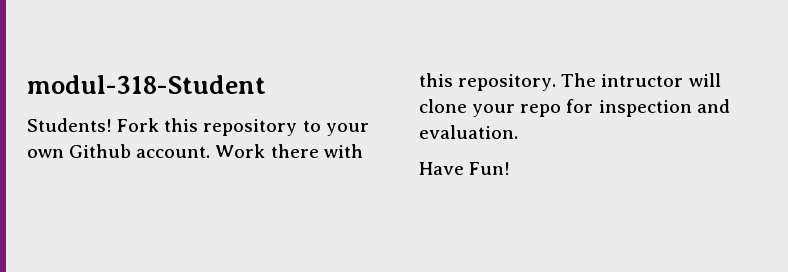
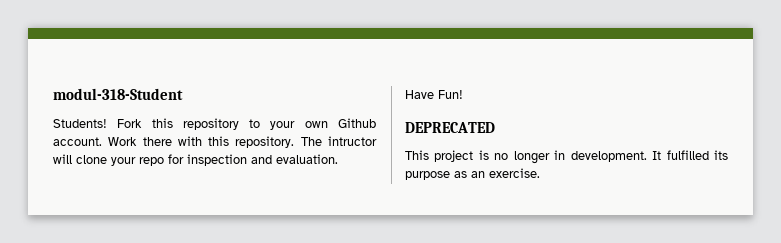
+ DEPRECATED
+ This project is no longer in development. It fulfilled its purpose as an exercise.

